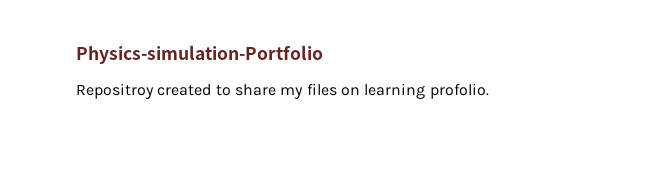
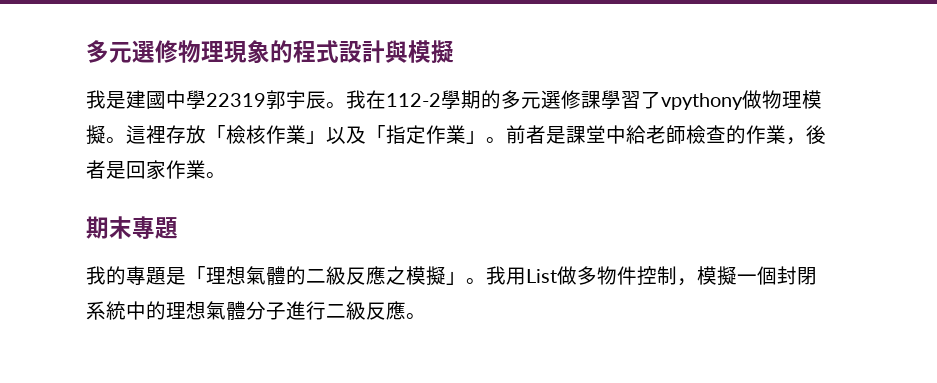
- Physics-simulation-Portfolio
- Repositroy created to share my files on learning profolio.
+ 多元選修物理現象的程式設計與模擬
+ 我是建國中學22319郭宇辰。我在112-2學期的多元選修課學習了vpythony做物理模擬。這裡存放「檢核作業」以及「指定作業」。前者是課堂中給老師檢查的作業，後者是回家作業。
+ 期末專題
+ 我的專題是「理想氣體的二級反應之模擬」。我用List做多物件控制，模擬一個封閉系統中的理想氣體分子進行二級反應。

